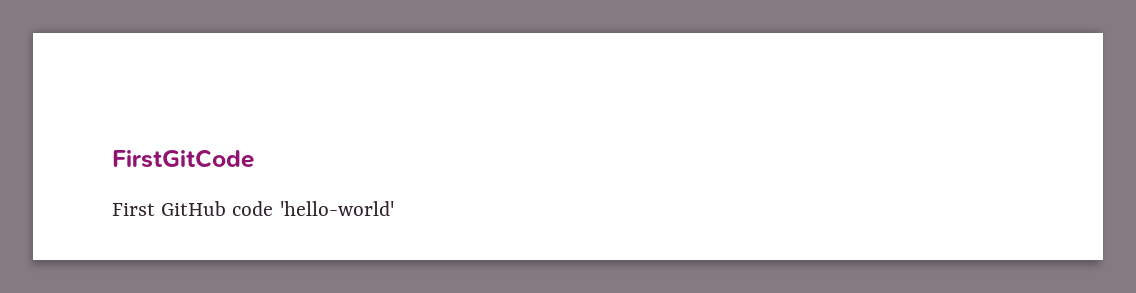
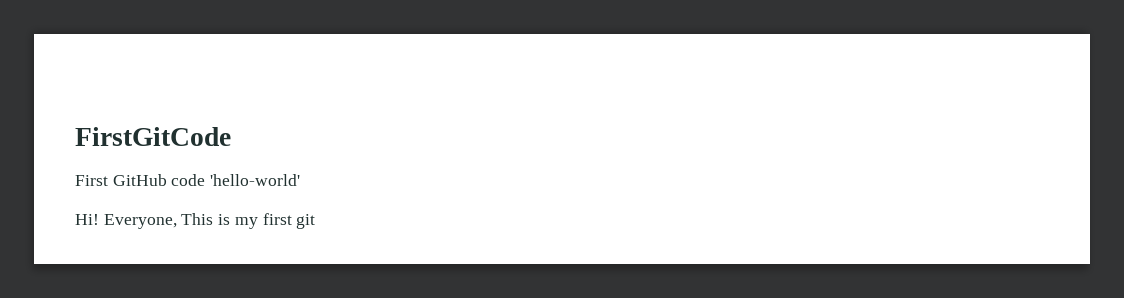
+ Hi! Everyone, This is my first git

